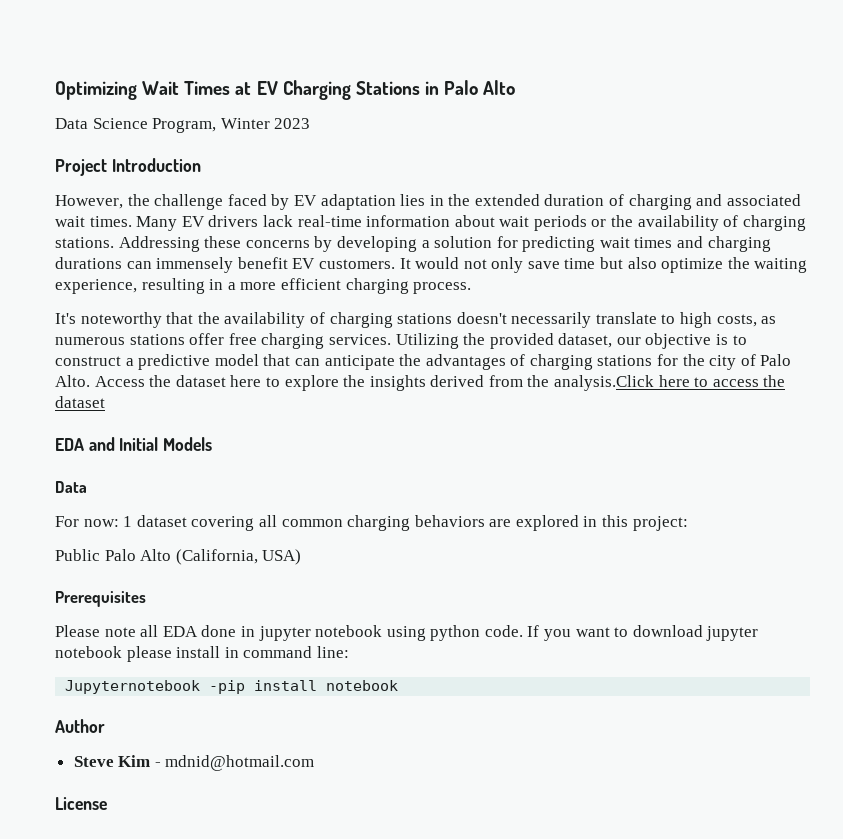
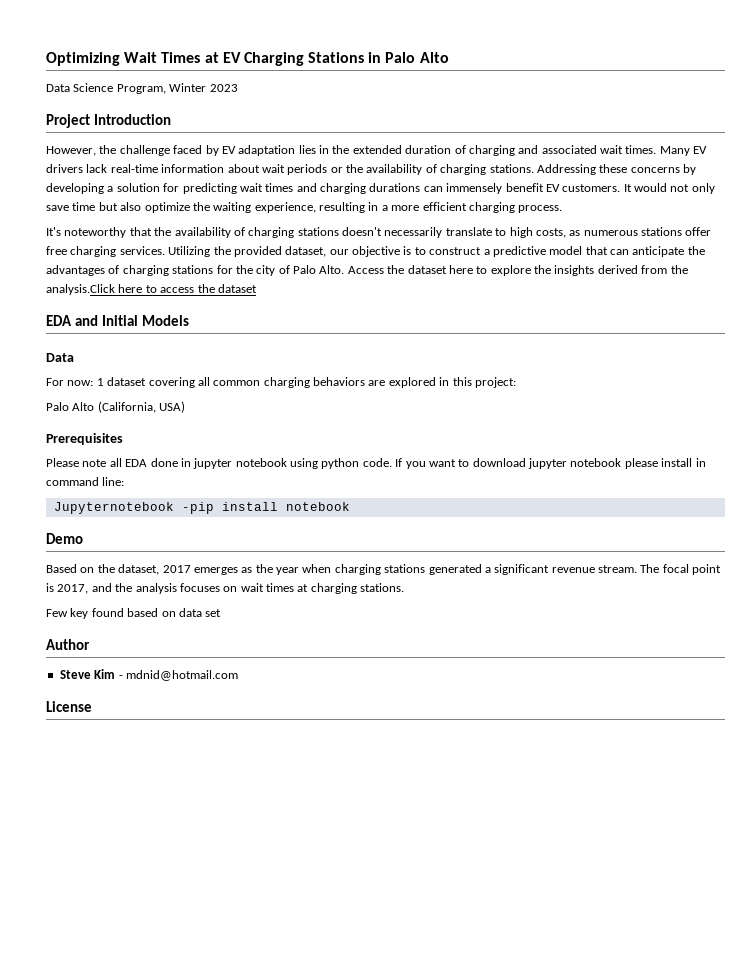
- Public Palo Alto (California, USA)
+ Palo Alto (California, USA)
+ Demo
+ Based on the dataset, 2017 emerges as the year when charging stations generated a significant revenue stream. The focal point is 2017, and the analysis focuses on wait times at charging stations.
+ Few key found based on data set

